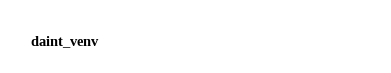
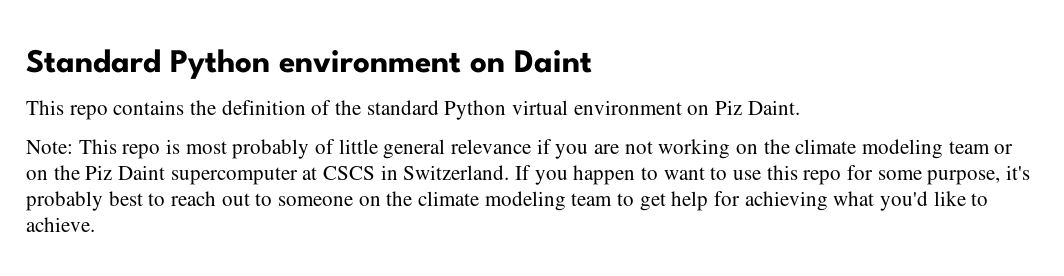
- daint_venv
+ Standard Python environment on Daint
+ This repo contains the definition of the standard Python virtual environment on Piz Daint.
+ Note: This repo is most probably of little general relevance if you are not working on the climate modeling team or on the Piz Daint supercomputer at CSCS in Switzerland. If you happen to want to use this repo for some purpose, it's probably best to reach out to someone on the climate modeling team to get help for achieving what you'd like to achieve.

